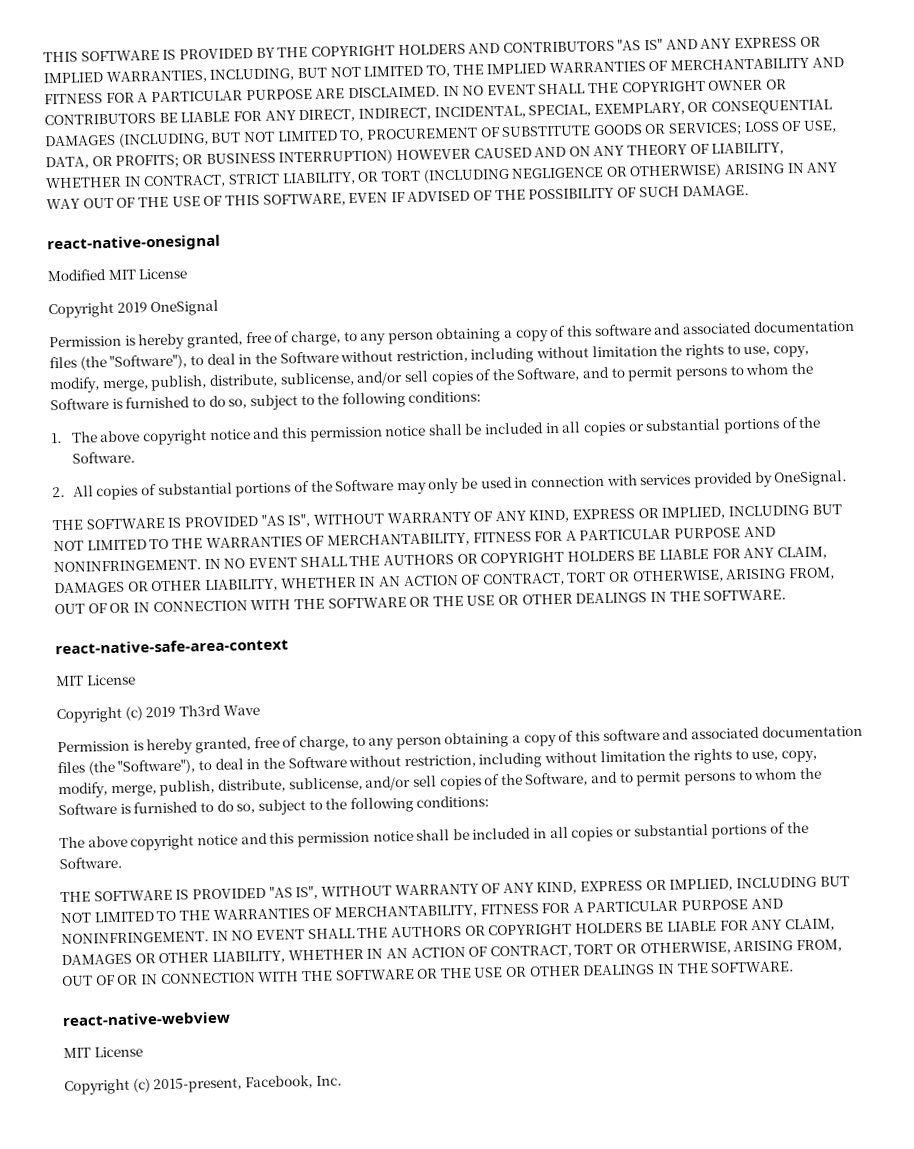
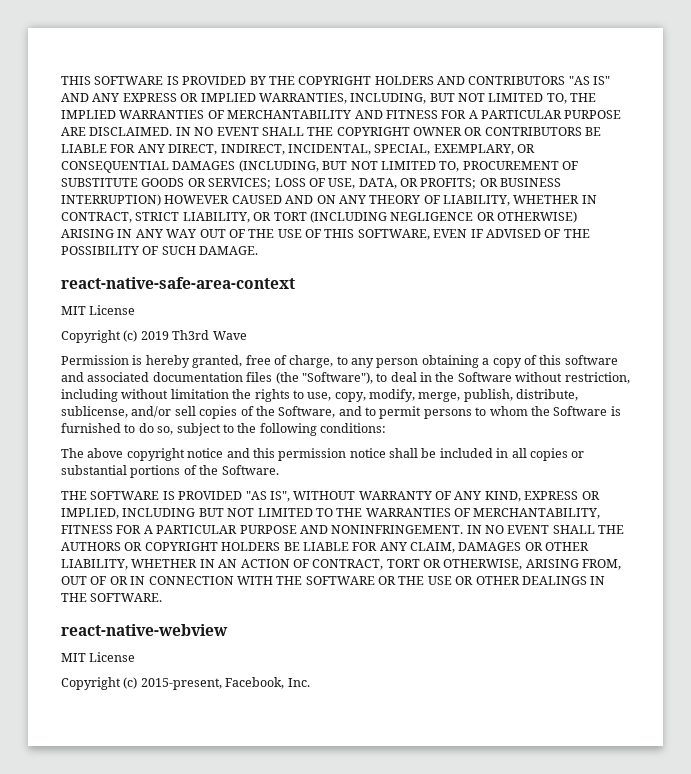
- react-native-onesignal
- Modified MIT License
- Copyright 2019 OneSignal
- Permission is hereby granted, free of charge, to any person obtaining a copy of this software and associated documentation files (the "Software"), to deal in the Software without restriction, including without limitation the rights to use, copy, modify, merge, publish, distribute, sublicense, and/or sell copies of the Software, and to permit persons to whom the Software is furnished to do so, subject to the following conditions:
- 1. The above copyright notice and this permission notice shall be included in all copies or substantial portions of the Software.
- 2. All copies of substantial portions of the Software may only be used in connection with services provided by OneSignal.
- THE SOFTWARE IS PROVIDED "AS IS", WITHOUT WARRANTY OF ANY KIND, EXPRESS OR IMPLIED, INCLUDING BUT NOT LIMITED TO THE WARRANTIES OF MERCHANTABILITY, FITNESS FOR A PARTICULAR PURPOSE AND NONINFRINGEMENT. IN NO EVENT SHALL THE AUTHORS OR COPYRIGHT HOLDERS BE LIABLE FOR ANY CLAIM, DAMAGES OR OTHER LIABILITY, WHETHER IN AN ACTION OF CONTRACT, TORT OR OTHERWISE, ARISING FROM, OUT OF OR IN CONNECTION WITH THE SOFTWARE OR THE USE OR OTHER DEALINGS IN THE SOFTWARE.

